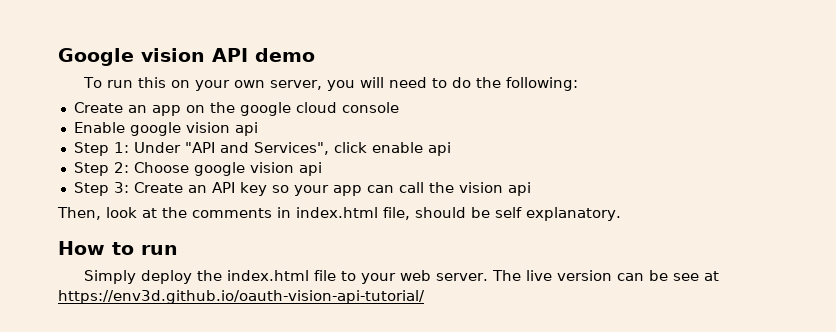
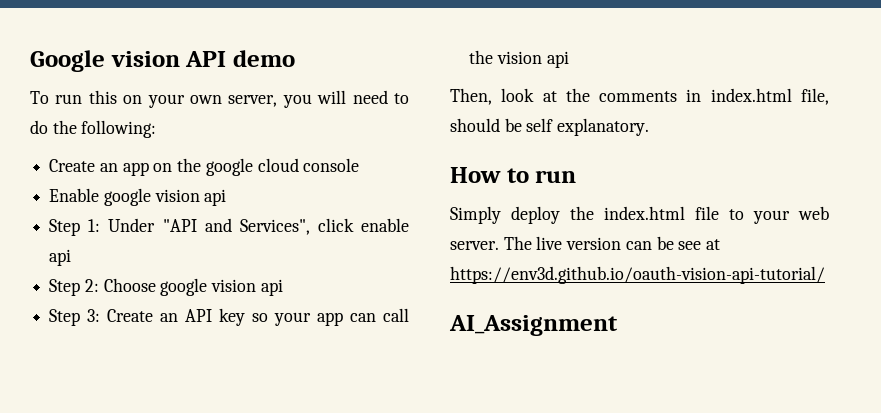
+ AI_Assignment

